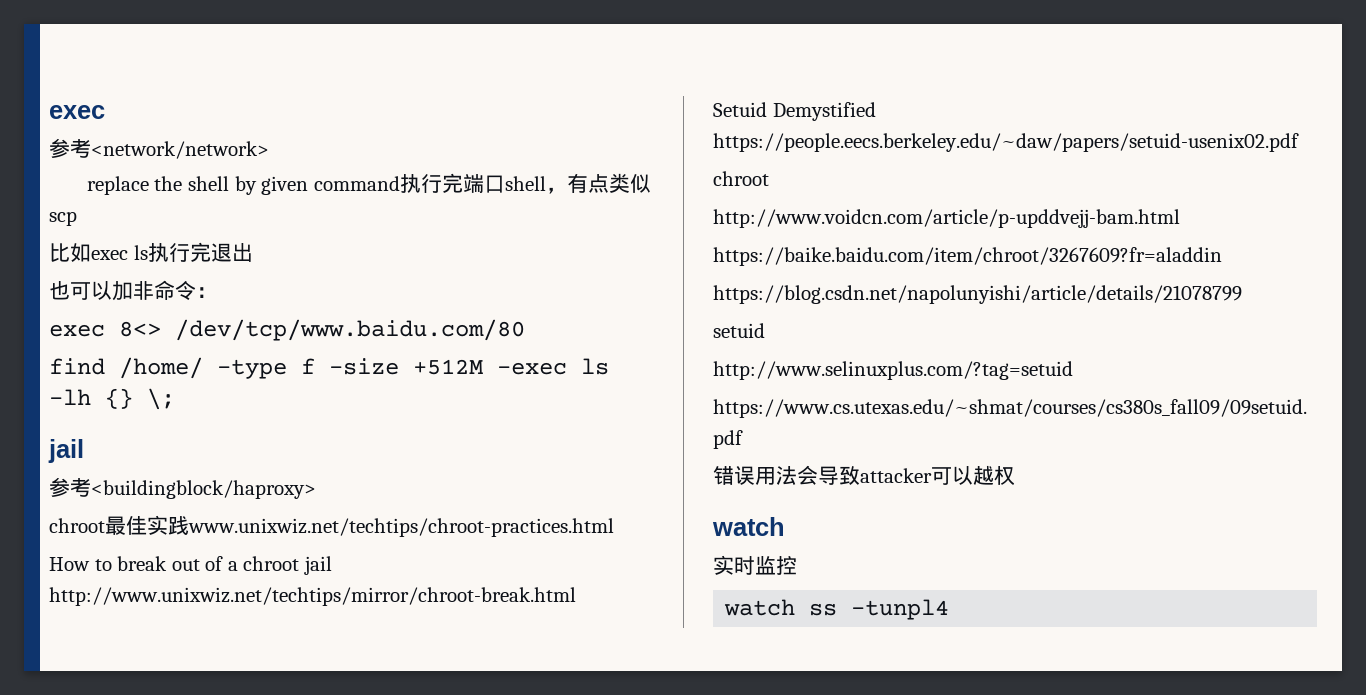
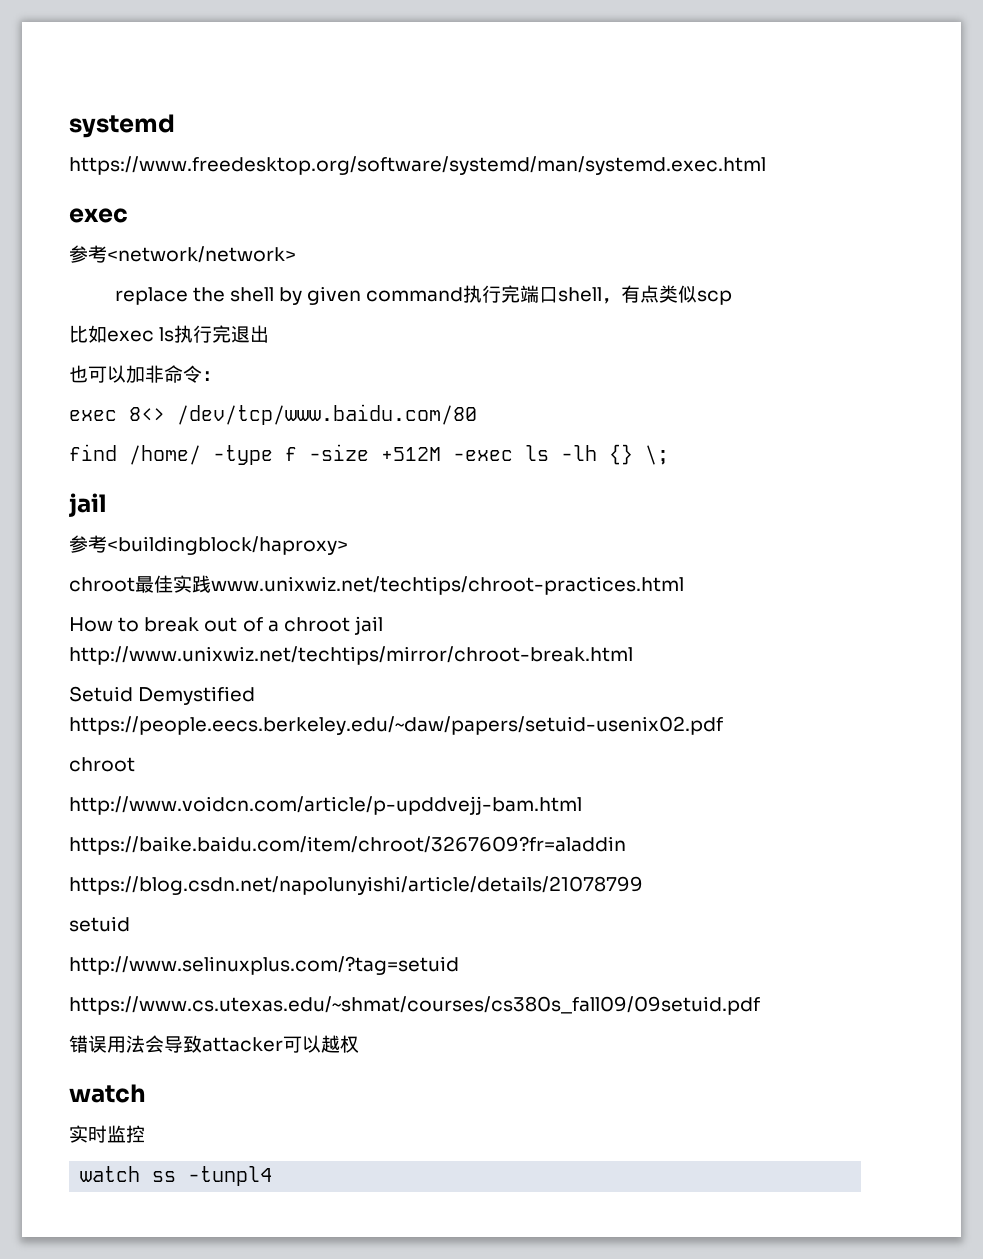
+ systemd
+ https://www.freedesktop.org/software/systemd/man/systemd.exec.html

